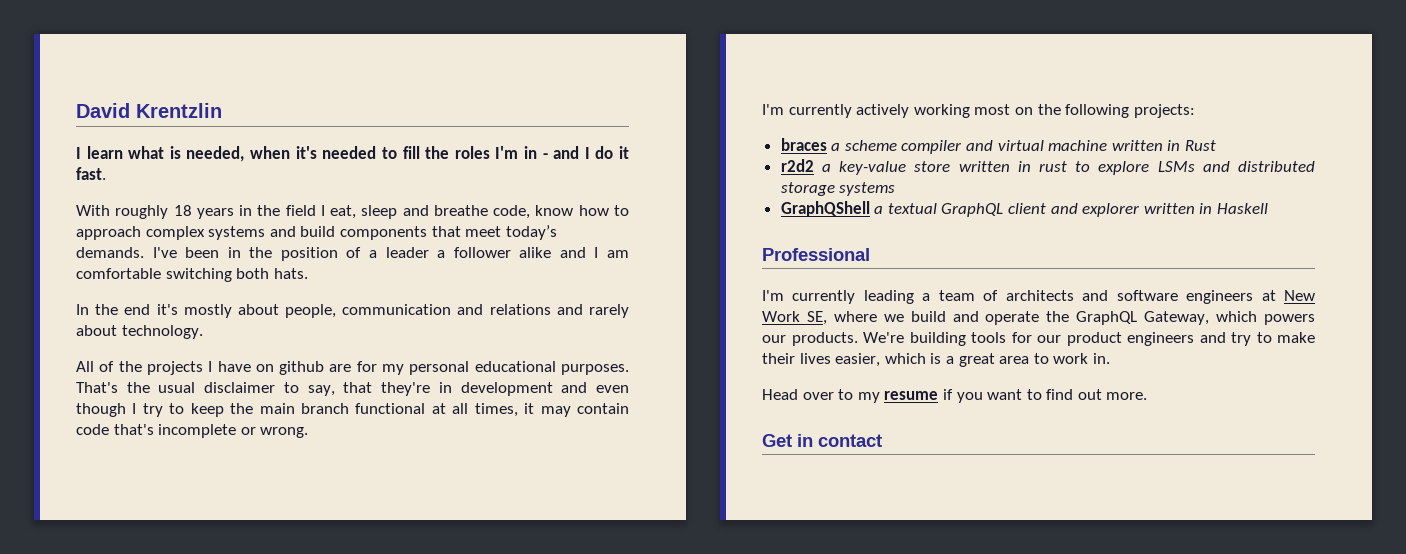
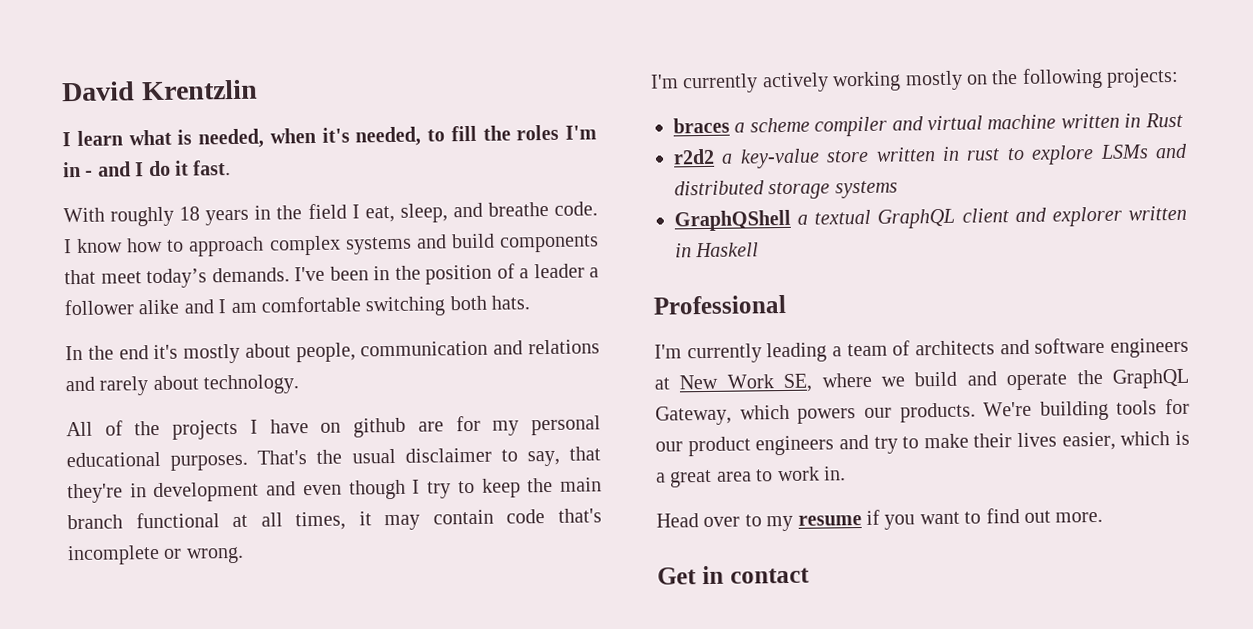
- I learn what is needed, when it's needed to fill the roles I'm in - and I do it fast.
+ I learn what is needed, when it's needed, to fill the roles I'm in - and I do it fast.
- With roughly 18 years in the field I eat, sleep and breathe code, know how to approach complex systems and build components that meet today’s demands.
+ With roughly 18 years in the field I eat, sleep, and breathe code. I know how to approach complex systems and build components that meet today’s demands.
- I'm currently actively working most on the following projects:
+ I'm currently actively working mostly on the following projects:

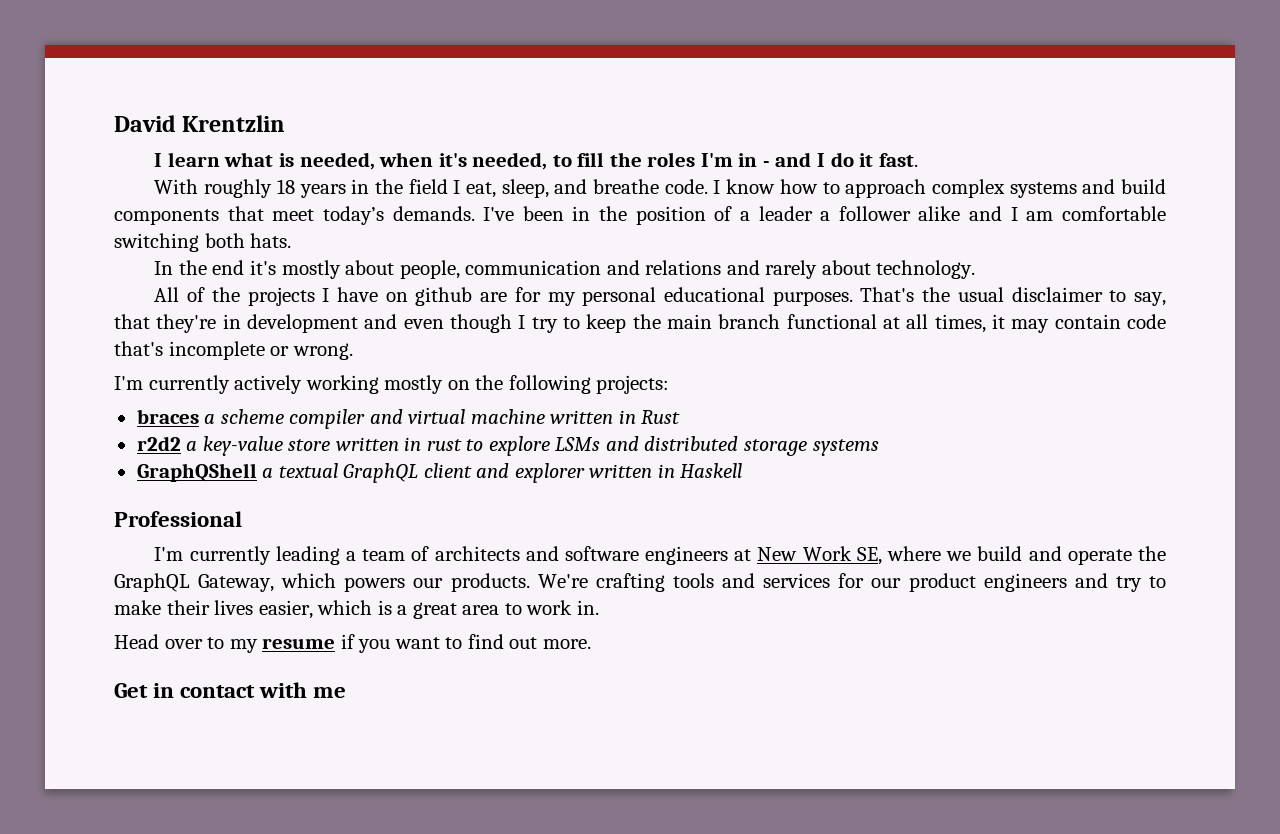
- We're building tools for our product engineers and try to make their lives easier, which is a great area to work in.
+ We're crafting tools and services for our product engineers and try to make their lives easier, which is a great area to work in.
- Get in contact
+ Get in contact with me

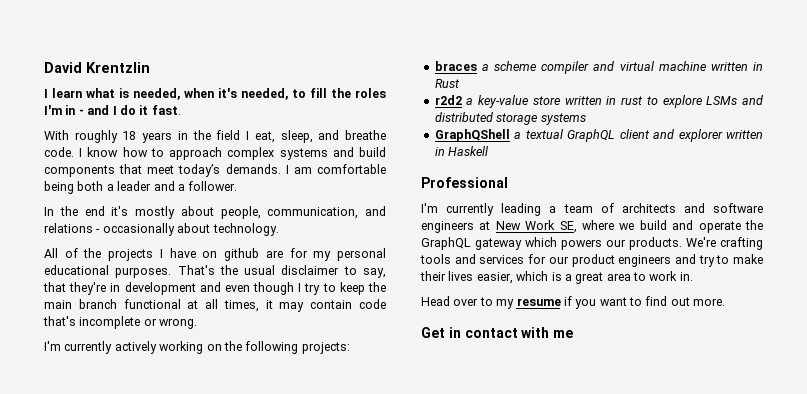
- I've been in the position of a leader a follower alike and I am comfortable switching both hats.
+ I am comfortable being both a leader and a follower.
- In the end it's mostly about people, communication and relations and rarely about technology.
+ In the end it's mostly about people, communication, and relations - occasionally about technology.
- I'm currently actively working mostly on the following projects:
+ I'm currently actively working on the following projects:
- I'm currently leading a team of architects and software engineers at New Work SE, where we build and operate the GraphQL Gateway, which powers our products.
+ I'm currently leading a team of architects and software engineers at New Work SE, where we build and operate the GraphQL gateway which powers our products.

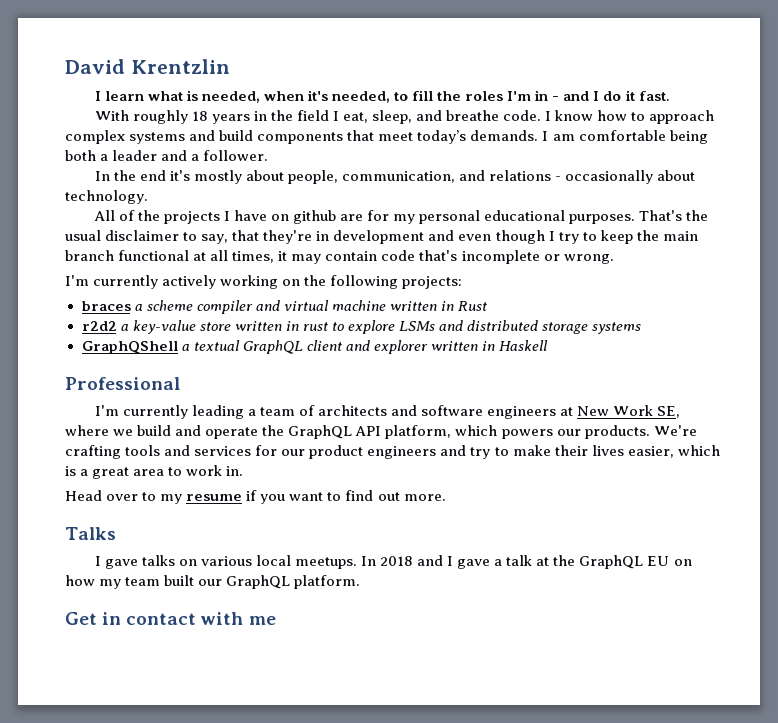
- I'm currently leading a team of architects and software engineers at New Work SE, where we build and operate the GraphQL gateway which powers our products.
+ I'm currently leading a team of architects and software engineers at New Work SE, where we build and operate the GraphQL API platform, which powers our products.
+ Talks
+ I gave talks on various local meetups. In 2018 and I gave a talk at the GraphQL EU on how my team built our GraphQL platform.

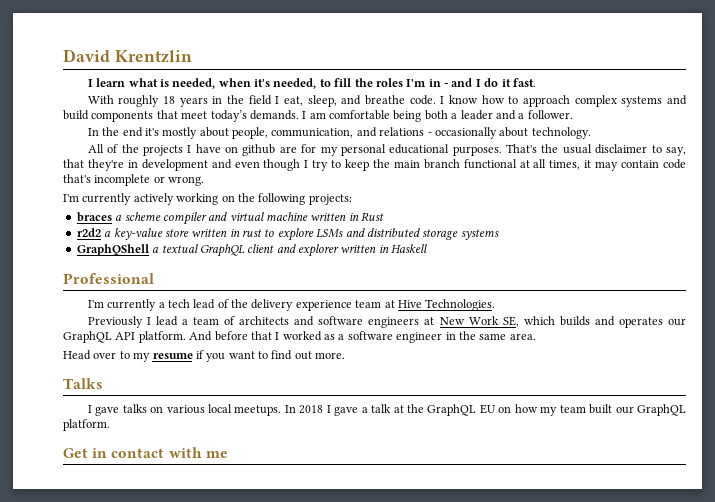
- I'm currently leading a team of architects and software engineers at New Work SE, where we build and operate the GraphQL API platform, which powers our products. We're crafting tools and services for our product engineers and try to make their lives easier, which is a great area to work in.
+ I'm currently a tech lead of the delivery experience team at Hive Technologies.
+ Previously I lead a team of architects and software engineers at New Work SE, which builds and operates our GraphQL API platform. And before that I worked as a software engineer in the same area.
- In 2018 and I gave a talk at the GraphQL EU on how my team built our GraphQL platform.
+ In 2018 I gave a talk at the GraphQL EU on how my team built our GraphQL platform.

